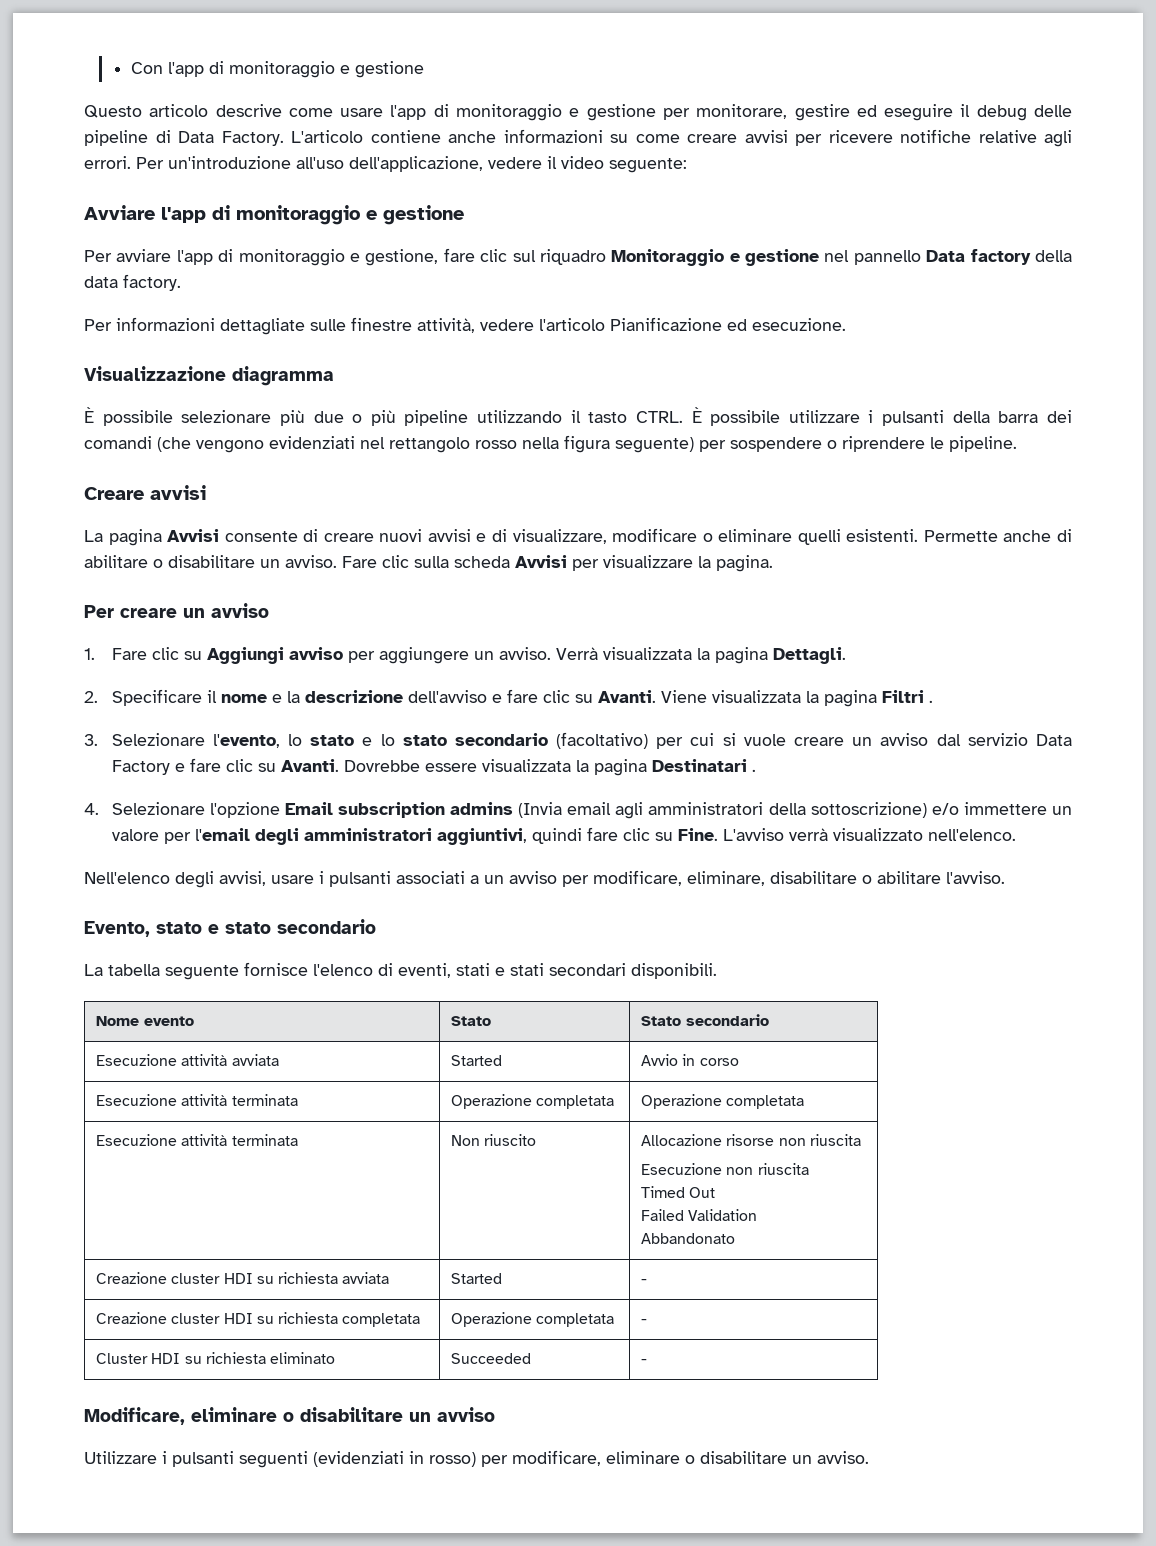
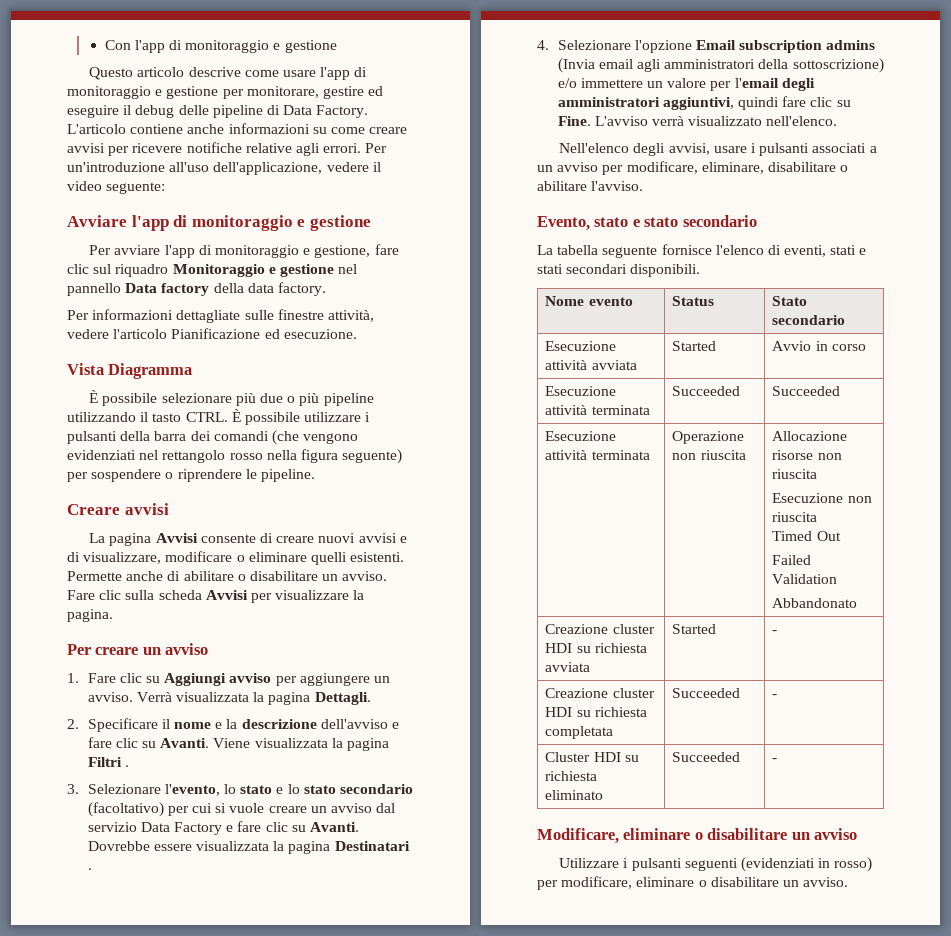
- Visualizzazione diagramma
+ Vista Diagramma
- Nome evento | Stato | Stato secondario
+ Nome evento | Status | Stato secondario
- Esecuzione attività terminata | Operazione completata | Operazione completata
- Esecuzione attività terminata | Non riuscito | Allocazione risorse non riuscita
+ Esecuzione attività terminata | Succeeded | Succeeded
+ Esecuzione attività terminata | Operazione non riuscita | Allocazione risorse non riuscita
- Creazione cluster HDI su richiesta completata | Operazione completata | -
+ Creazione cluster HDI su richiesta completata | Succeeded | -

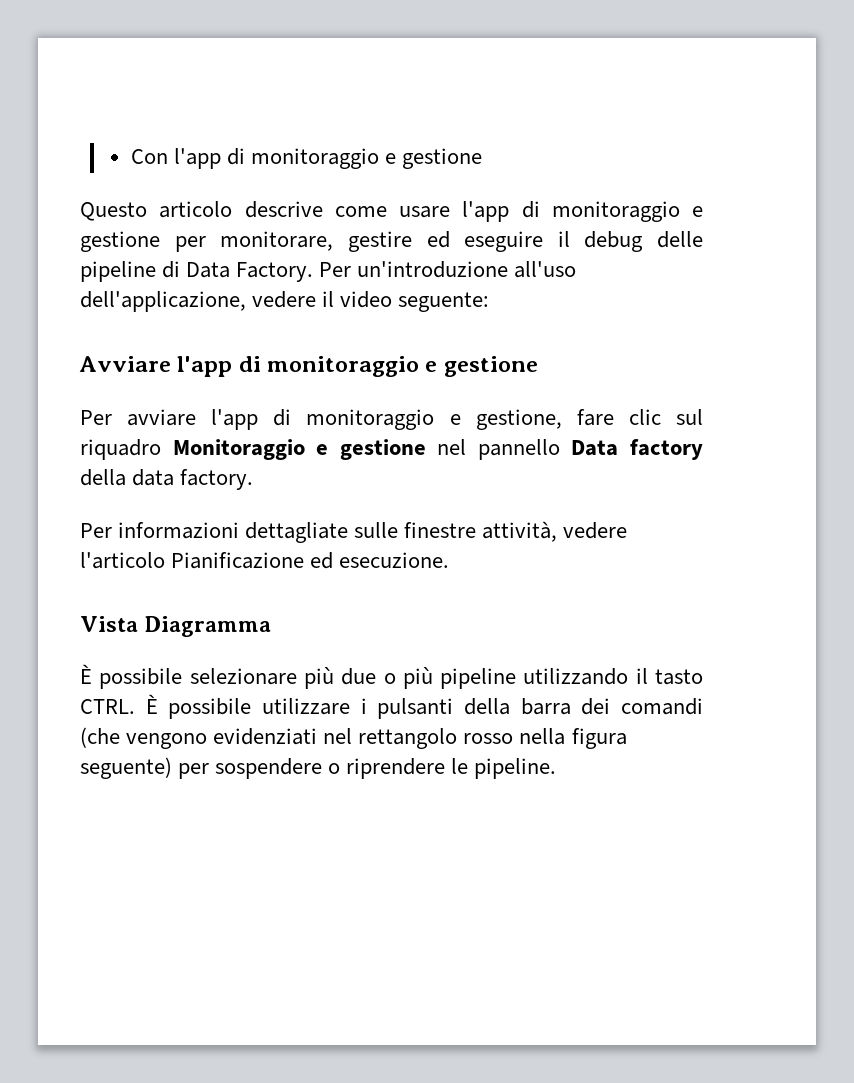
- L'articolo contiene anche informazioni su come creare avvisi per ricevere notifiche relative agli errori.
- Creare avvisi
- La pagina Avvisi consente di creare nuovi avvisi e di visualizzare, modificare o eliminare quelli esistenti. Permette anche di abilitare o disabilitare un avviso. Fare clic sulla scheda Avvisi per visualizzare la pagina.
- Per creare un avviso
- 1. Fare clic su Aggiungi avviso per aggiungere un avviso. Verrà visualizzata la pagina Dettagli.
- 2. Specificare il nome e la descrizione dell'avviso e fare clic su Avanti. Viene visualizzata la pagina Filtri .
- 3. Selezionare l'evento, lo stato e lo stato secondario (facoltativo) per cui si vuole creare un avviso dal servizio Data Factory e fare clic su Avanti. Dovrebbe essere visualizzata la pagina Destinatari .
- 4. Selezionare l'opzione Email subscription admins (Invia email agli amministratori della sottoscrizione) e/o immettere un valore per l'email degli amministratori aggiuntivi, quindi fare clic su Fine. L'avviso verrà visualizzato nell'elenco.
- Nell'elenco degli avvisi, usare i pulsanti associati a un avviso per modificare, eliminare, disabilitare o abilitare l'avviso.
- Evento, stato e stato secondario
- La tabella seguente fornisce l'elenco di eventi, stati e stati secondari disponibili.
- Nome evento | Status | Stato secondario
- Esecuzione attività avviata | Started | Avvio in corso
- Esecuzione attività terminata | Succeeded | Succeeded
- Esecuzione attività terminata | Operazione non riuscita | Allocazione risorse non riuscita
- Esecuzione non riuscita
- Timed Out
- Failed Validation
- Abbandonato
- Creazione cluster HDI su richiesta avviata | Started | -
- Creazione cluster HDI su richiesta completata | Succeeded | -
- Cluster HDI su richiesta eliminato | Succeeded | -
- Modificare, eliminare o disabilitare un avviso
- Utilizzare i pulsanti seguenti (evidenziati in rosso) per modificare, eliminare o disabilitare un avviso.

